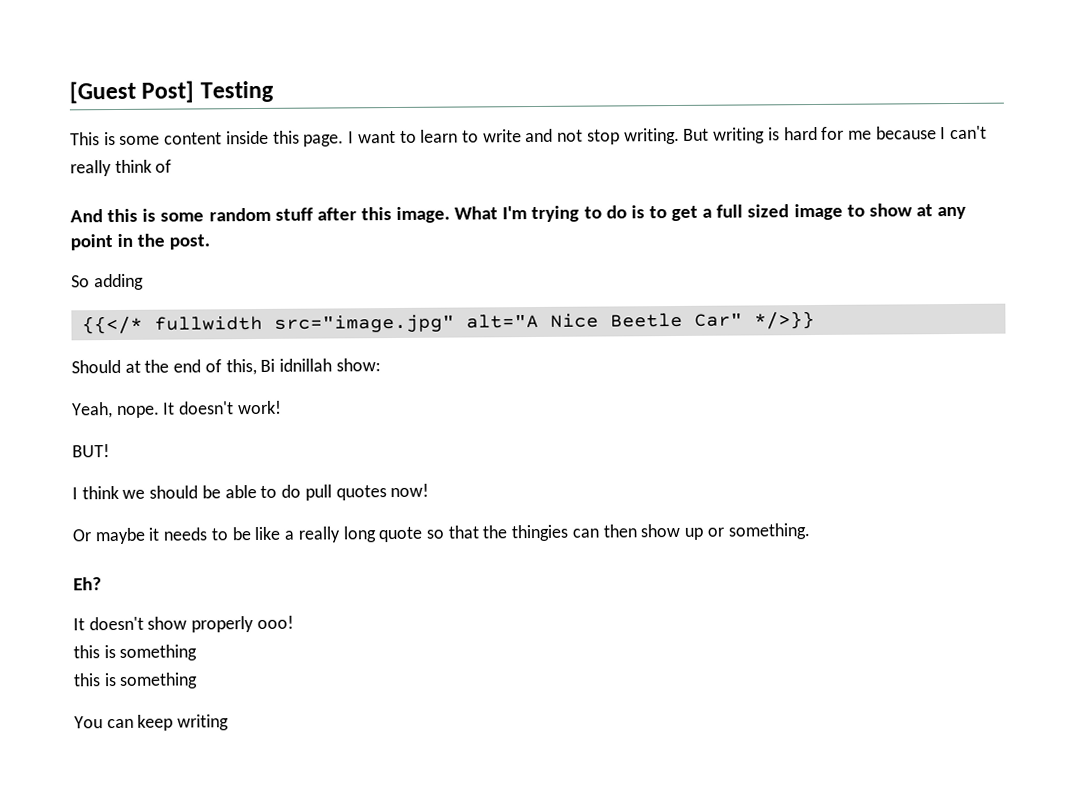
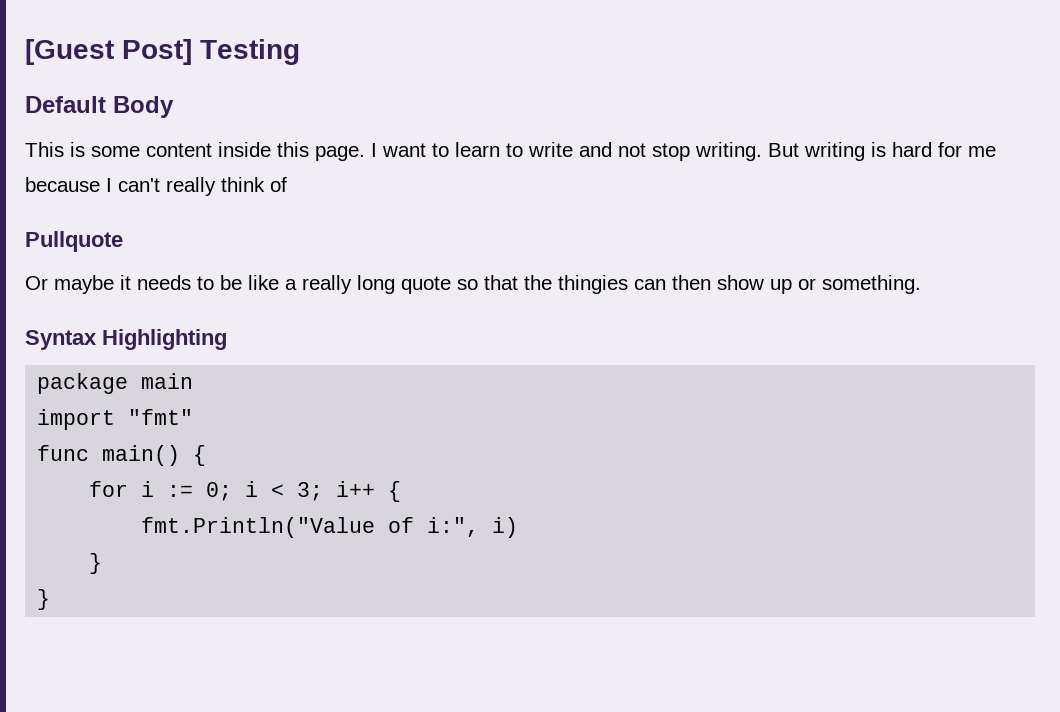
+ Default Body
- And this is some random stuff after this image. What I'm trying to do is to get a full sized image to show at any point in the post.
- So adding
- {{</* fullwidth src="image.jpg" alt="A Nice Beetle Car" */>}}
- Should at the end of this, Bi idnillah show:
- Yeah, nope. It doesn't work!
- BUT!
- I think we should be able to do pull quotes now!
+ Pullquote
- Eh?
- It doesn't show properly ooo!
- this is something
- this is something
- You can keep writing
+ Syntax Highlighting
+ package main
+ import "fmt"
+ func main() {
+ for i := 0; i < 3; i++ {
+ fmt.Println("Value of i:", i)
+ }
+ }

